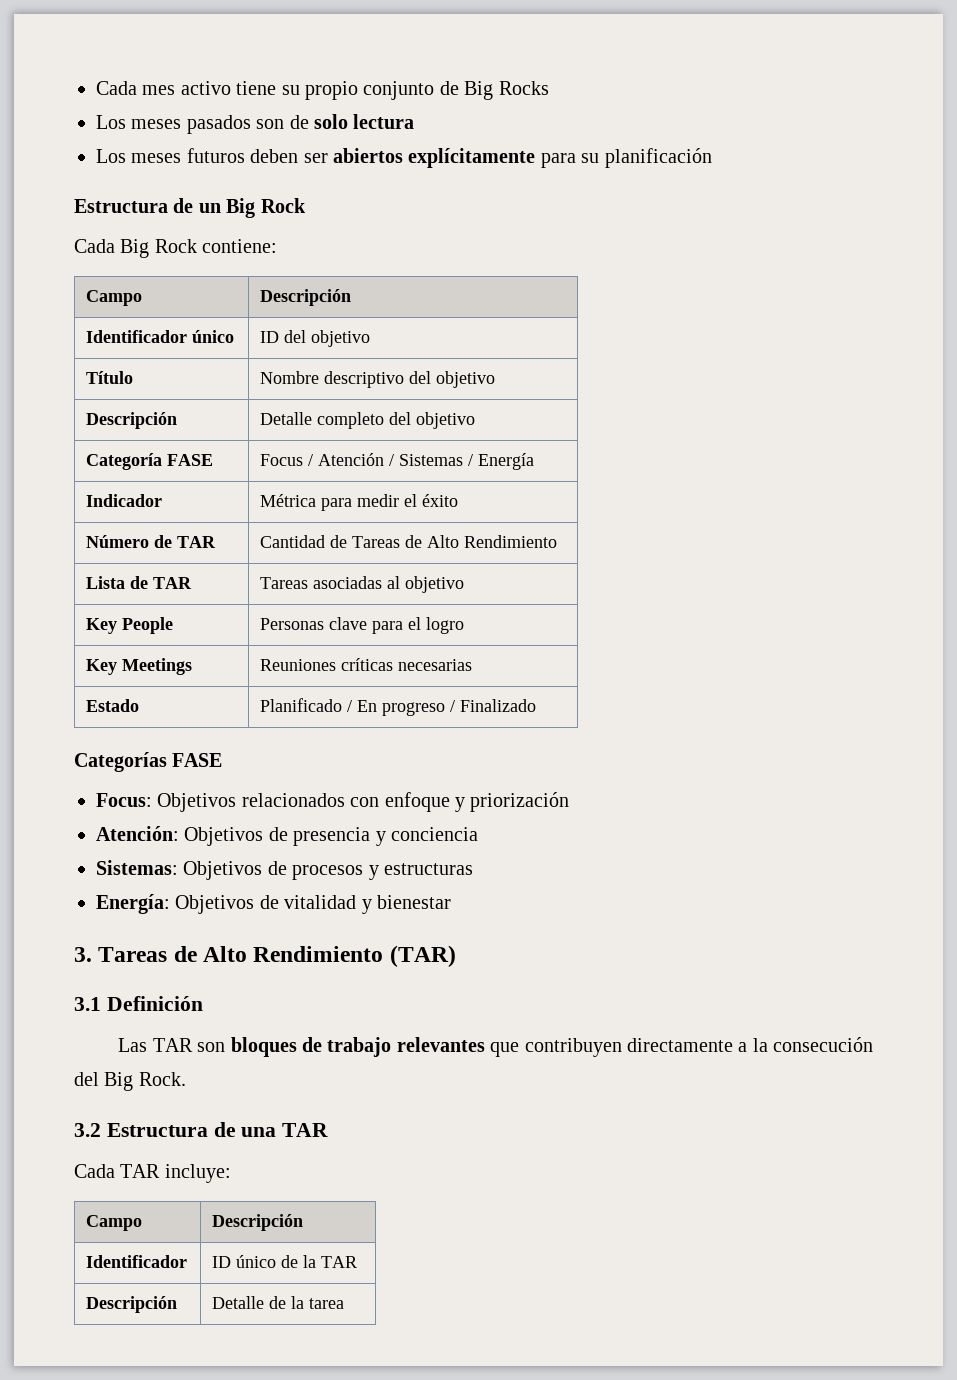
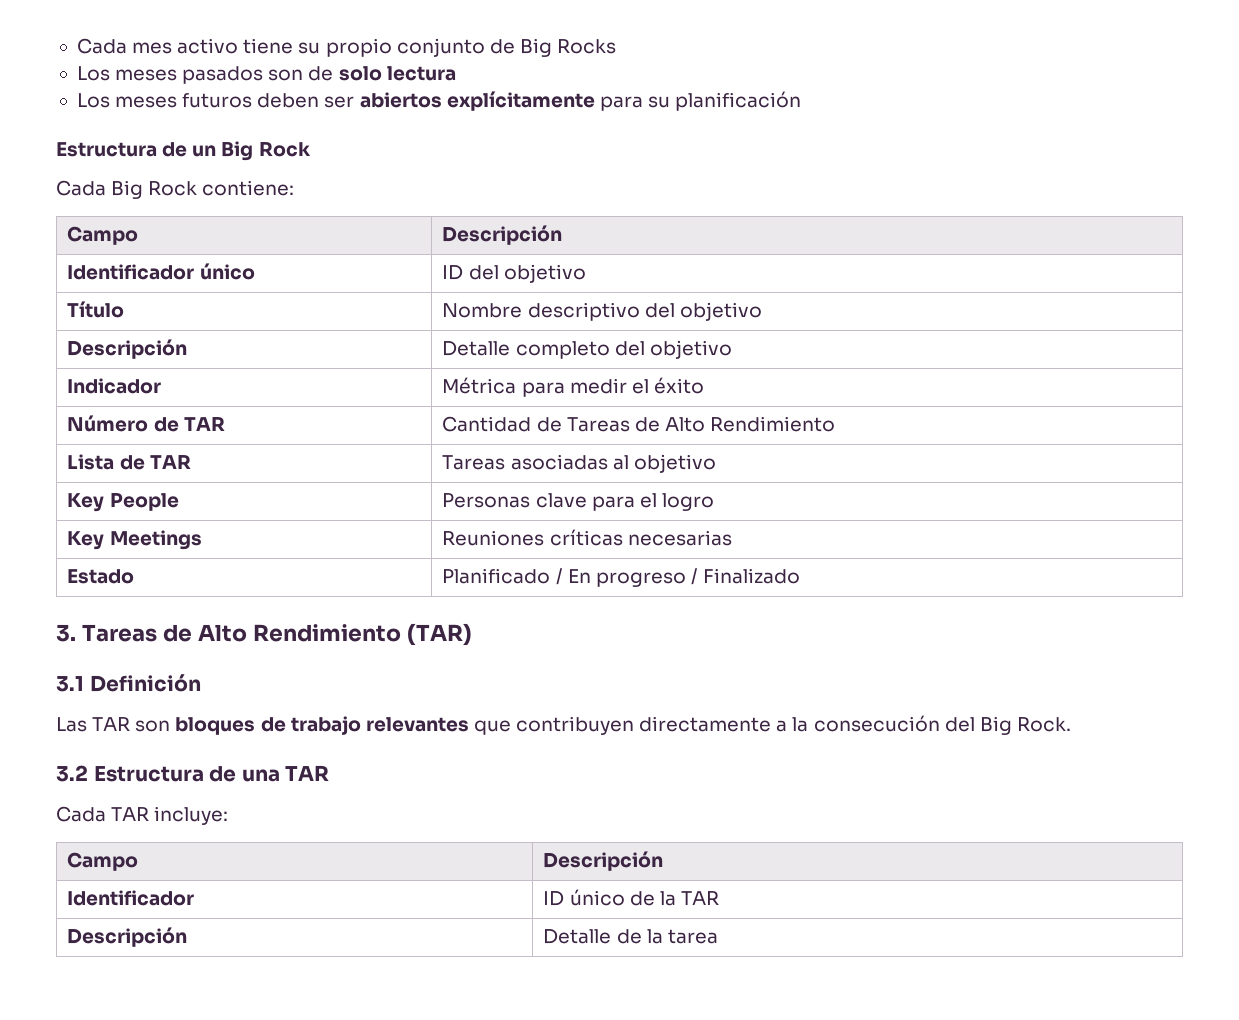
- Categoría FASE | Focus / Atención / Sistemas / Energía
- Categorías FASE
- Focus: Objetivos relacionados con enfoque y priorización
- Atención: Objetivos de presencia y conciencia
- Sistemas: Objetivos de procesos y estructuras
- Energía: Objetivos de vitalidad y bienestar

